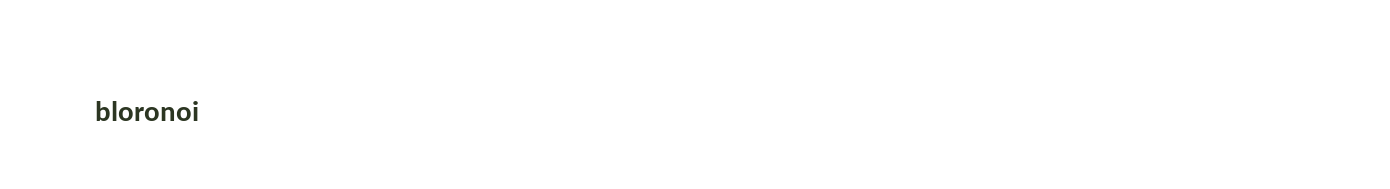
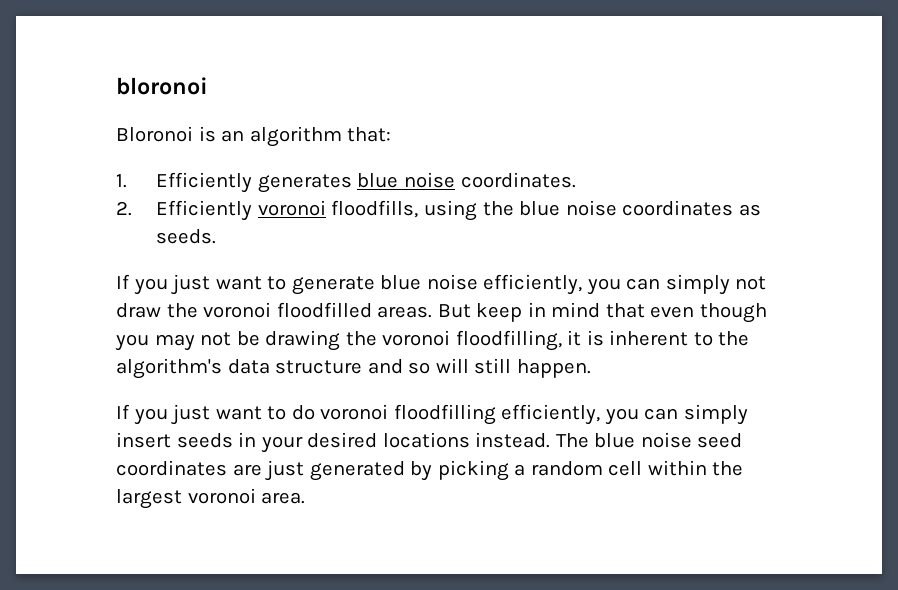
+ Bloronoi is an algorithm that:
+ 1. Efficiently generates blue noise coordinates.
+ 2. Efficiently voronoi floodfills, using the blue noise coordinates as seeds.
+ If you just want to generate blue noise efficiently, you can simply not draw the voronoi floodfilled areas. But keep in mind that even though you may not be drawing the voronoi floodfilling, it is inherent to the algorithm's data structure and so will still happen.
+ If you just want to do voronoi floodfilling efficiently, you can simply insert seeds in your desired locations instead. The blue noise seed coordinates are just generated by picking a random cell within the largest voronoi area.

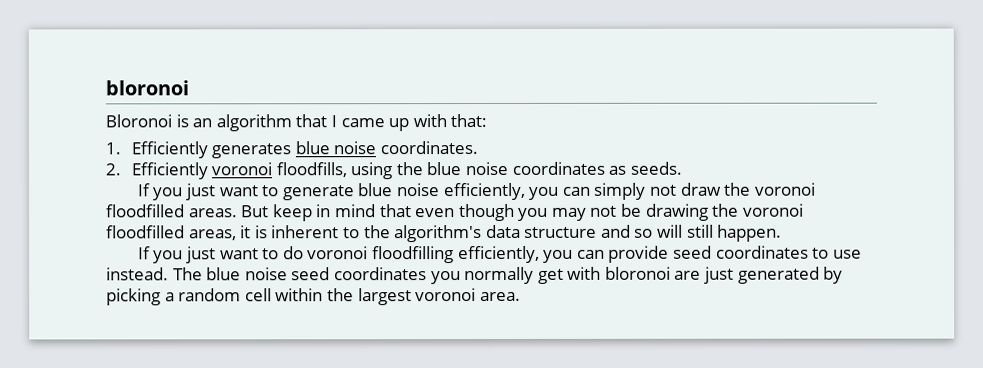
- Bloronoi is an algorithm that:
+ Bloronoi is an algorithm that I came up with that:
- But keep in mind that even though you may not be drawing the voronoi floodfilling, it is inherent to the algorithm's data structure and so will still happen.
+ But keep in mind that even though you may not be drawing the voronoi floodfilled areas, it is inherent to the algorithm's data structure and so will still happen.
- If you just want to do voronoi floodfilling efficiently, you can simply insert seeds in your desired locations instead.
+ If you just want to do voronoi floodfilling efficiently, you can provide seed coordinates to use instead.
- The blue noise seed coordinates are just generated by picking a random cell within the largest voronoi area.
+ The blue noise seed coordinates you normally get with bloronoi are just generated by picking a random cell within the largest voronoi area.

